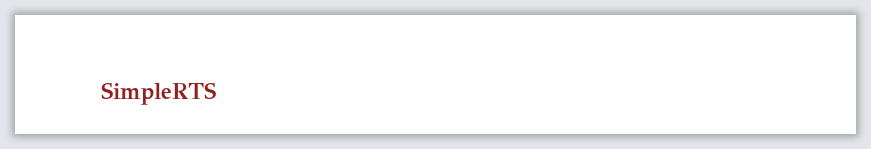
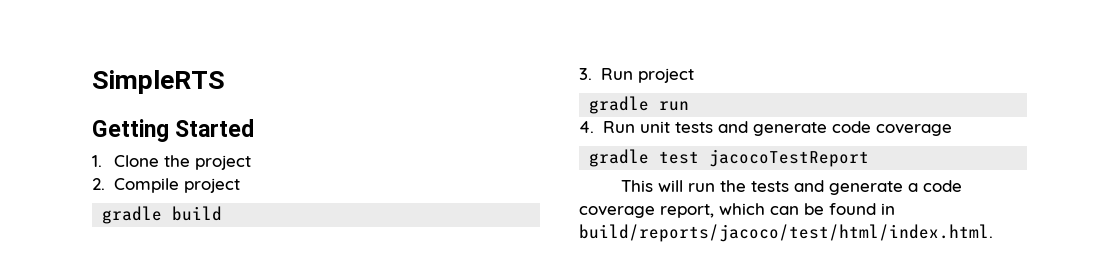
+ Getting Started
+ 1. Clone the project
+ 2. Compile project
+ gradle build
+ 3. Run project
+ gradle run
+ 4. Run unit tests and generate code coverage
+ gradle test jacocoTestReport
+ This will run the tests and generate a code coverage report, which can be found in build/reports/jacoco/test/html/index.html.

